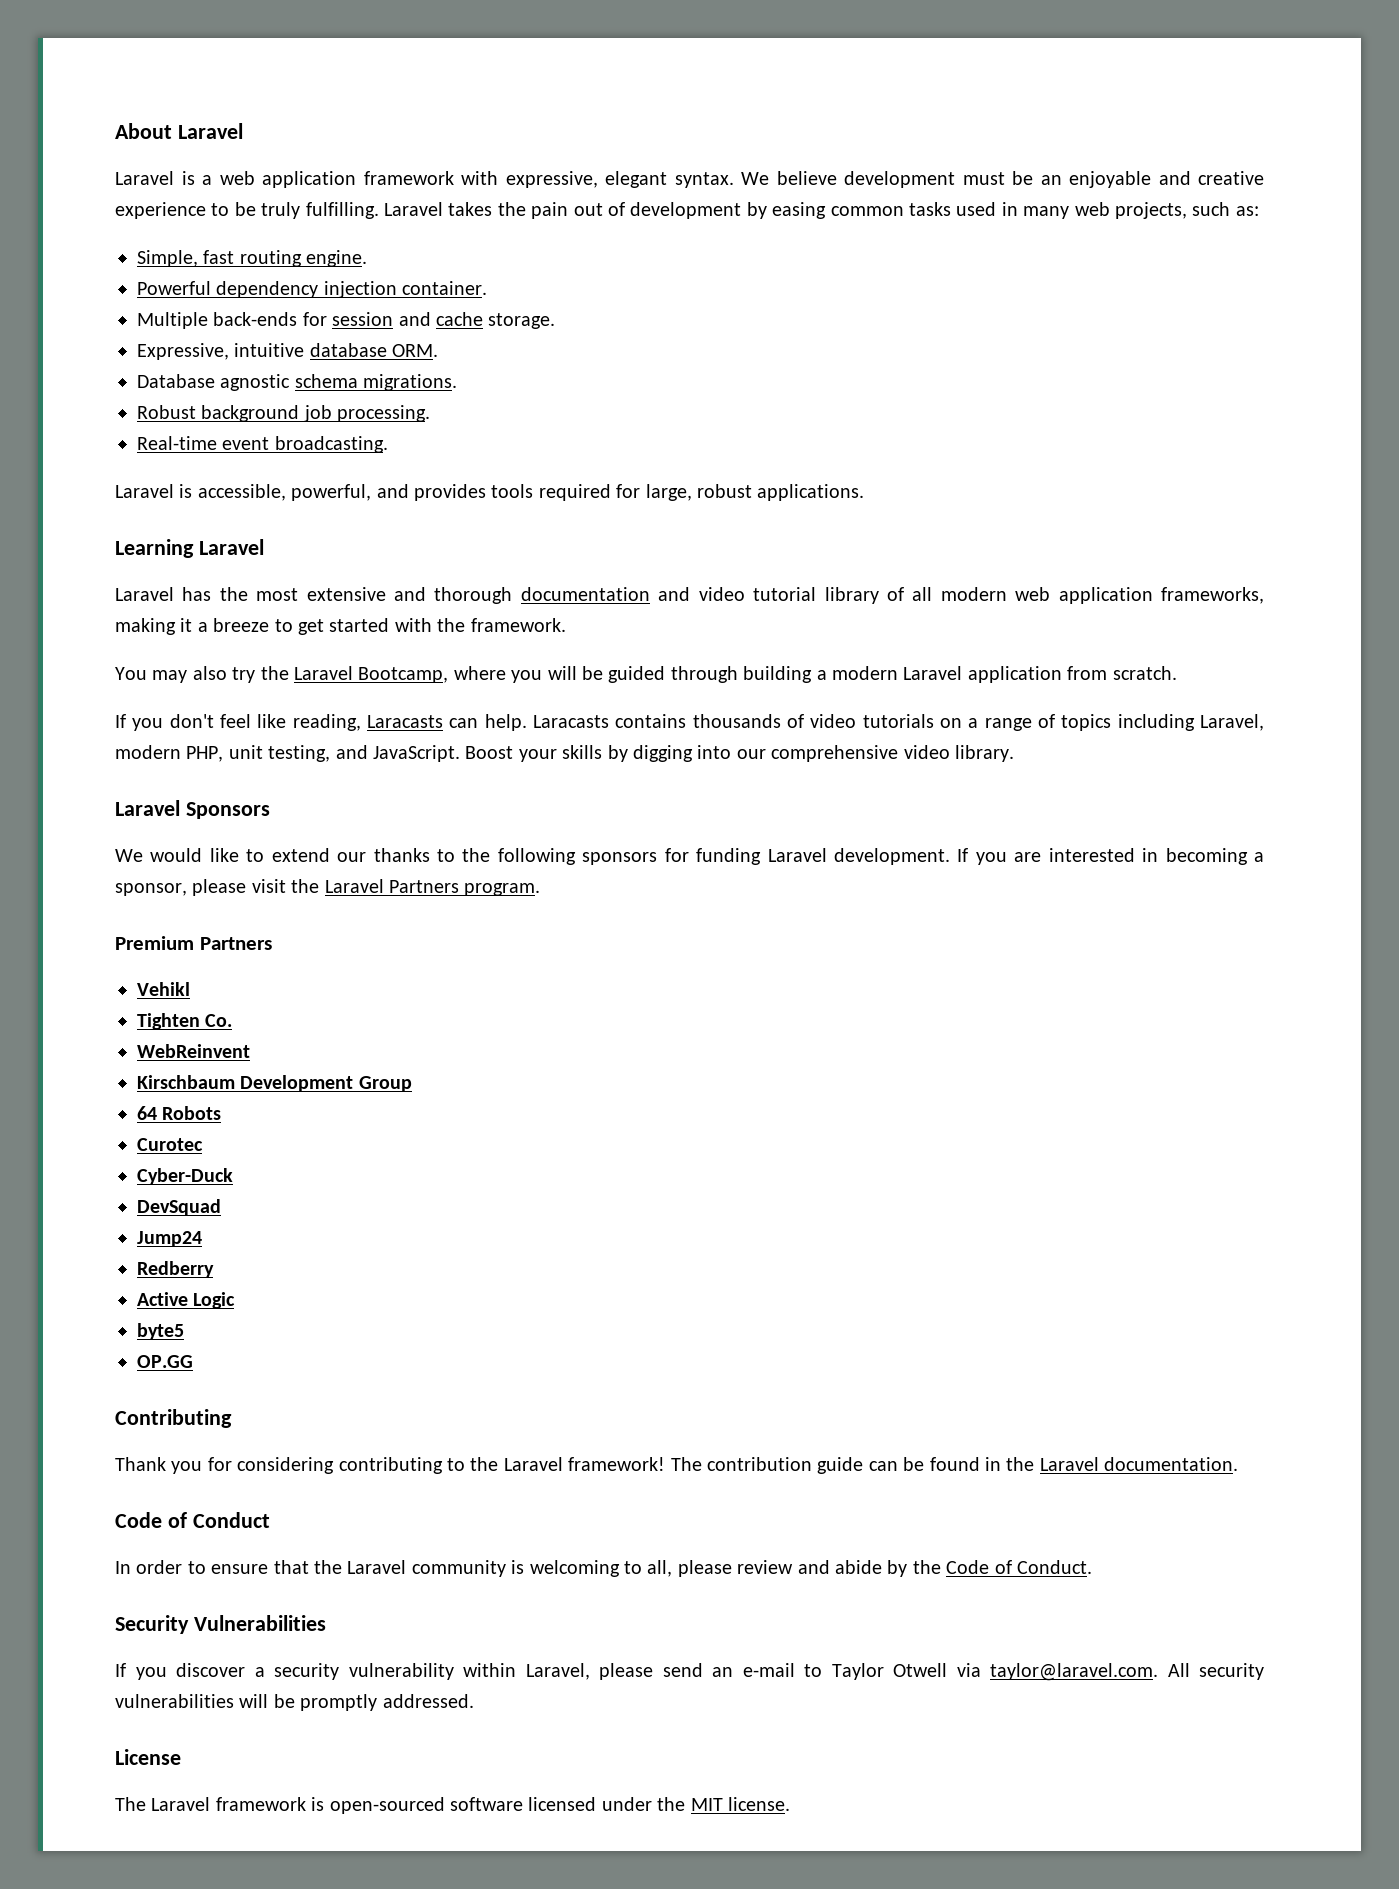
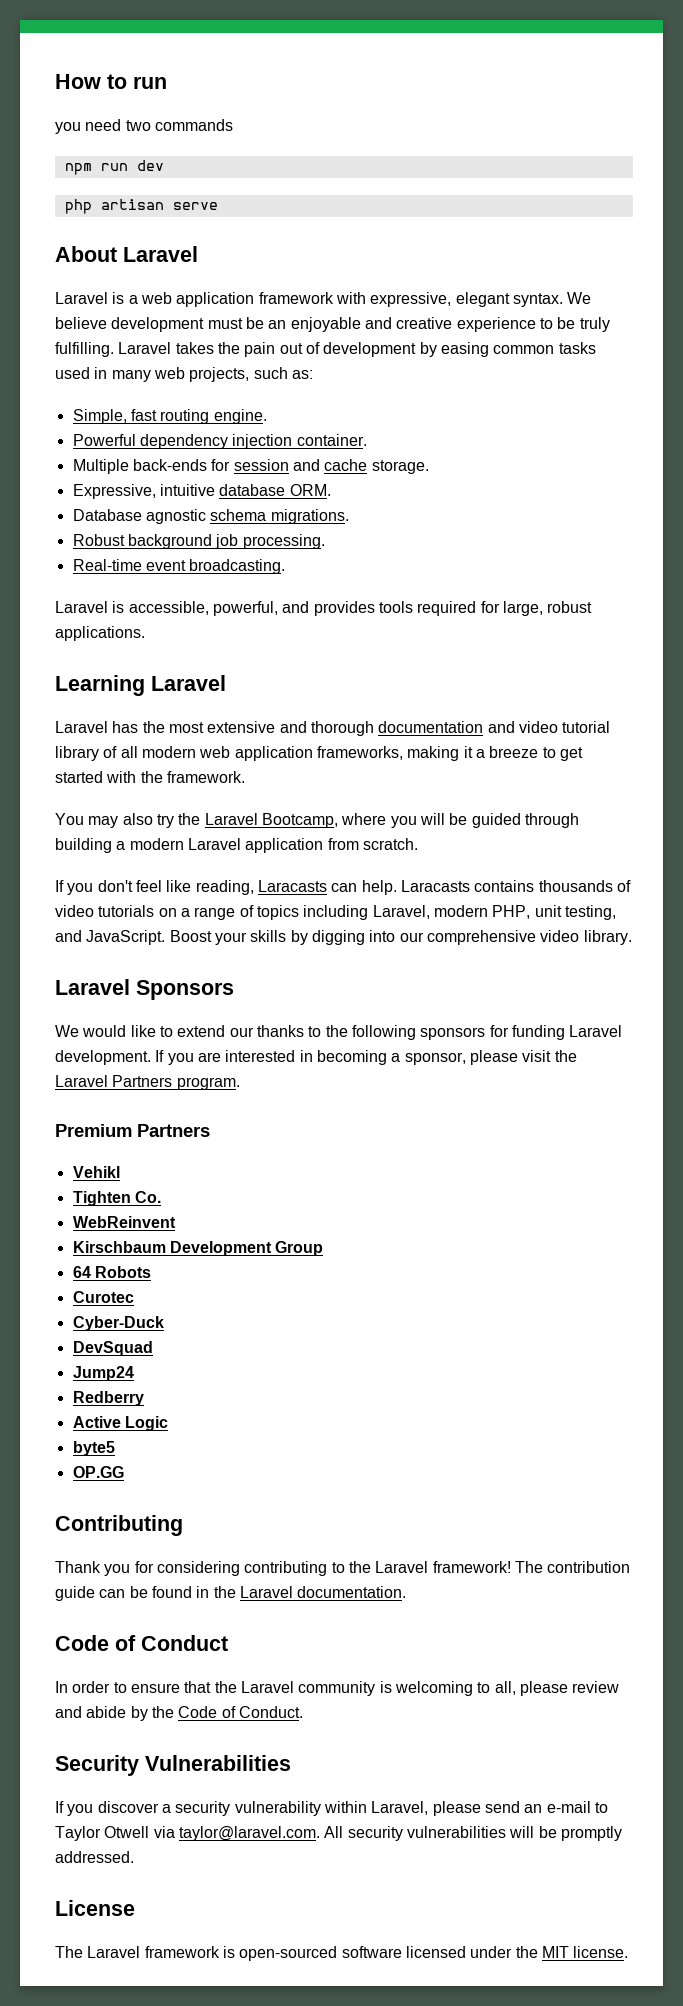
+ How to run
+ you need two commands
+ npm run dev
+ php artisan serve

